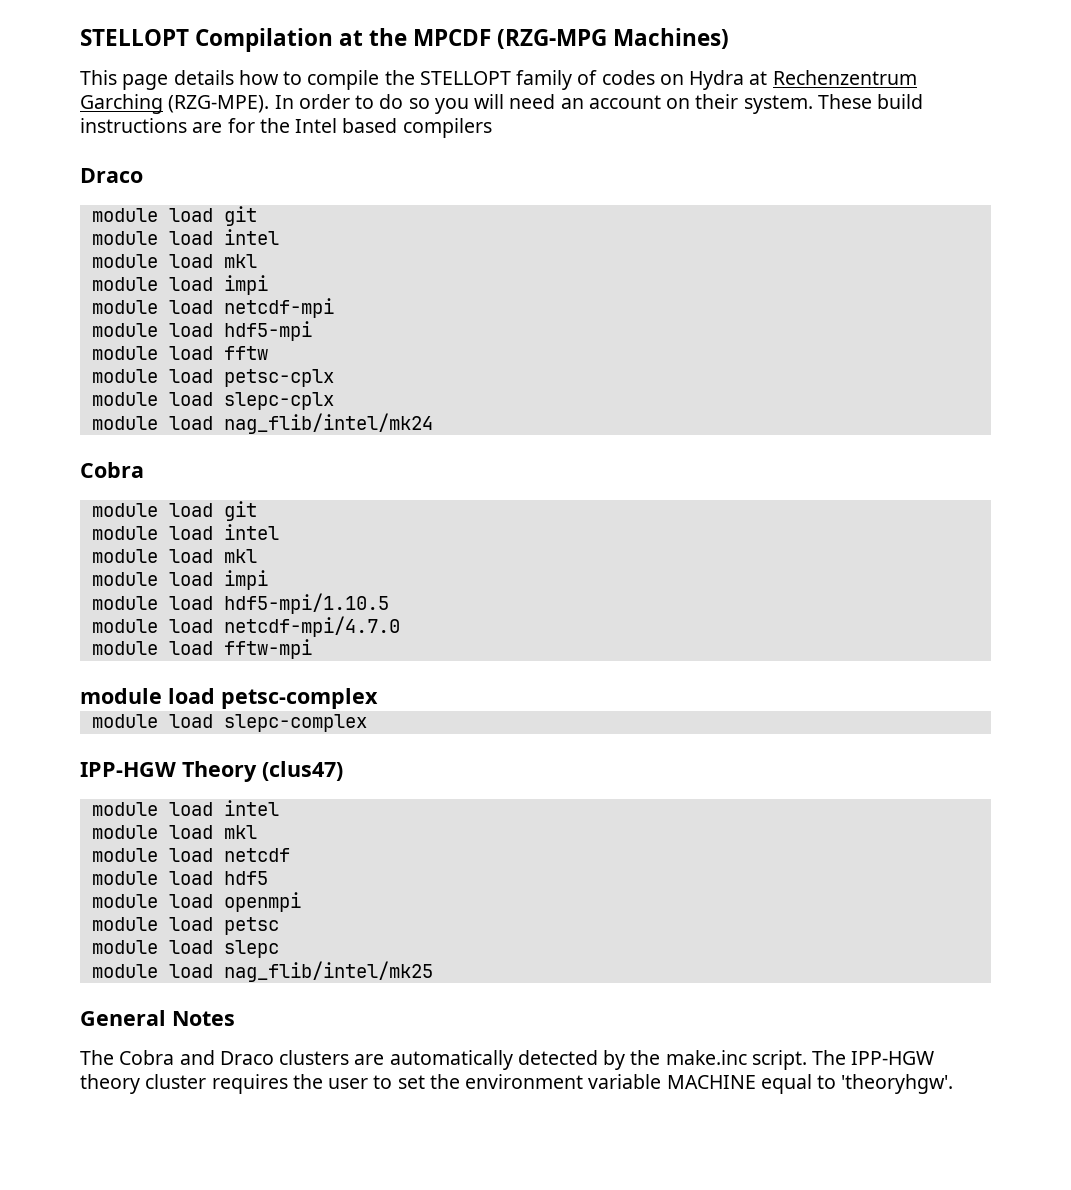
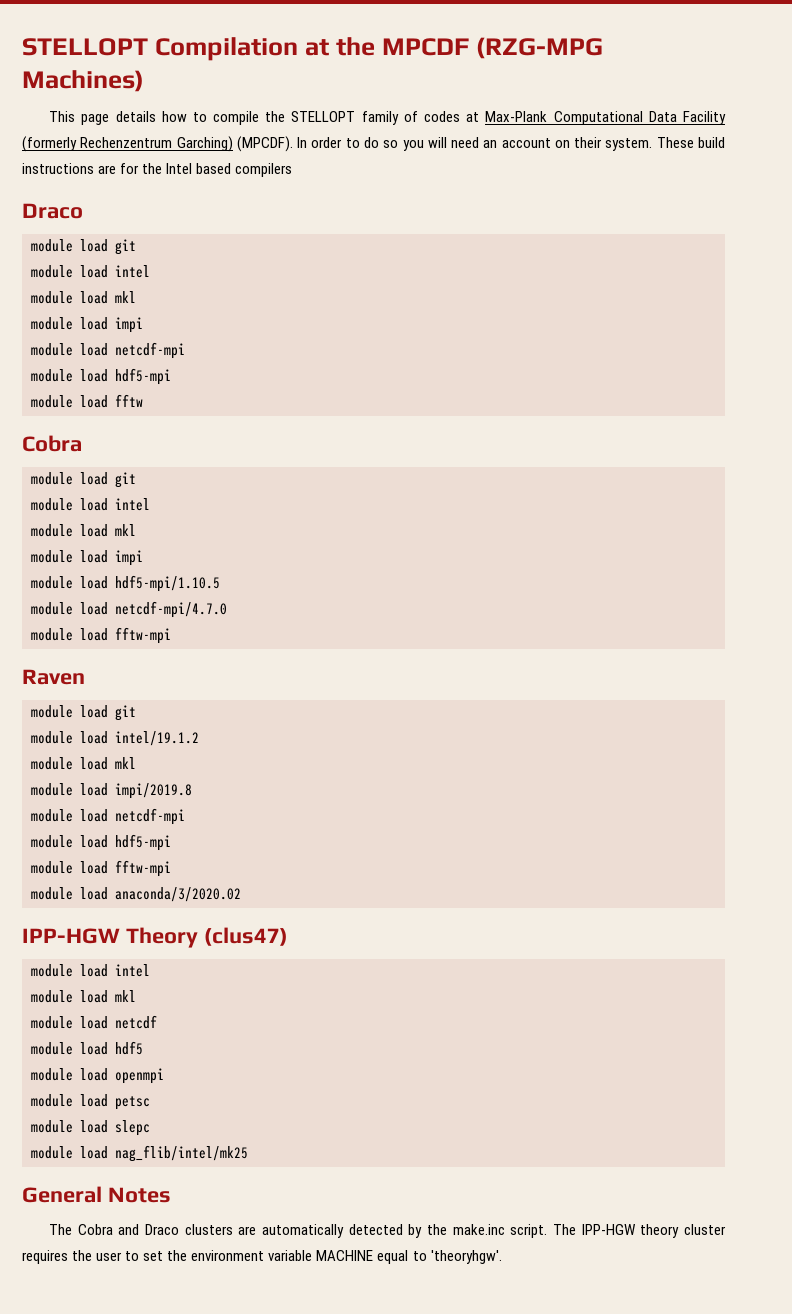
- This page details how to compile the STELLOPT family of codes on Hydra at Rechenzentrum Garching (RZG-MPE).
+ This page details how to compile the STELLOPT family of codes at Max-Plank Computational Data Facility (formerly Rechenzentrum Garching) (MPCDF).
- module load petsc-cplx
- module load slepc-cplx
- module load nag_flib/intel/mk24
- module load petsc-complex
- module load slepc-complex
+ Raven
+ module load git
+ module load intel/19.1.2
+ module load mkl
+ module load impi/2019.8
+ module load netcdf-mpi
+ module load hdf5-mpi
+ module load fftw-mpi
+ module load anaconda/3/2020.02

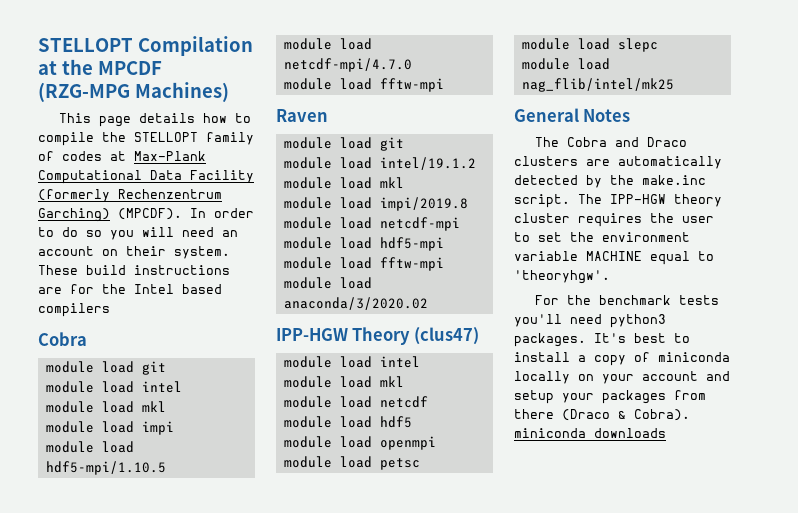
  These build instructions are for the Intel based compilers
- Draco
- module load git
- module load intel
- module load mkl
- module load impi
- module load netcdf-mpi
- module load hdf5-mpi
- module load fftw
+ For the benchmark tests you'll need python3 packages. It's best to install a copy of miniconda locally on your account and setup your packages from there (Draco & Cobra). miniconda downloads

